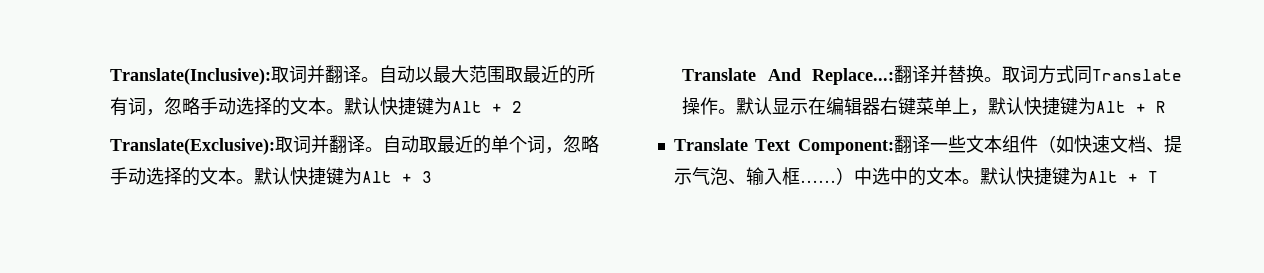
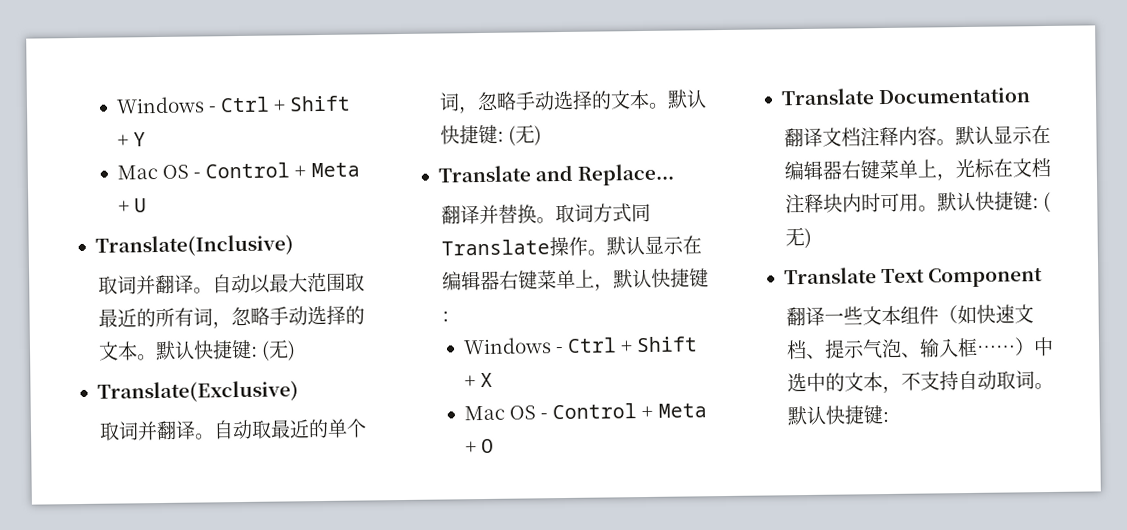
- Translate(Inclusive):取词并翻译。
+ Windows - Ctrl + Shift + Y
+ Mac OS - Control + Meta + U
+ Translate(Inclusive)
+ 取词并翻译。
- 自动以最大范围取最近的所有词，忽略手动选择的文本。默认快捷键为Alt + 2
- Translate(Exclusive):取词并翻译。
+ 自动以最大范围取最近的所有词，忽略手动选择的文本。默认快捷键: (无)
+ Translate(Exclusive)
+ 取词并翻译。
- 自动取最近的单个词，忽略手动选择的文本。默认快捷键为Alt + 3
- Translate And Replace...:翻译并替换。
+ 自动取最近的单个词，忽略手动选择的文本。默认快捷键: (无)
+ Translate and Replace...
+ 翻译并替换。
- 默认显示在编辑器右键菜单上，默认快捷键为Alt + R
+ 默认显示在编辑器右键菜单上，默认快捷键:
+ Windows - Ctrl + Shift + X
+ Mac OS - Control + Meta + O
+ Translate Documentation
+ 翻译文档注释内容。默认显示在编辑器右键菜单上，光标在文档注释块内时可用。默认快捷键: (无)
- Translate Text Component:翻译一些文本组件（如快速文档、提示气泡、输入框……）中选中的文本。默认快捷键为Alt + T
+ Translate Text Component
+ 翻译一些文本组件（如快速文档、提示气泡、输入框……）中选中的文本，不支持自动取词。默认快捷键:

